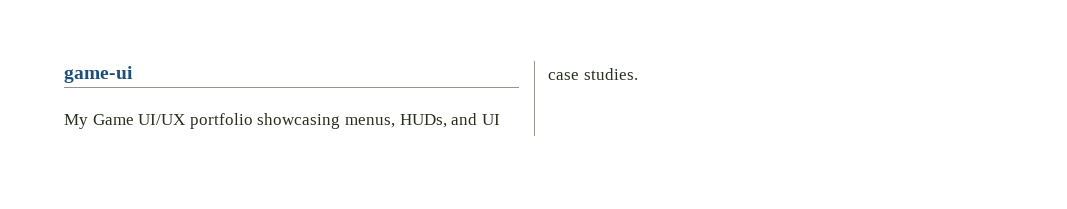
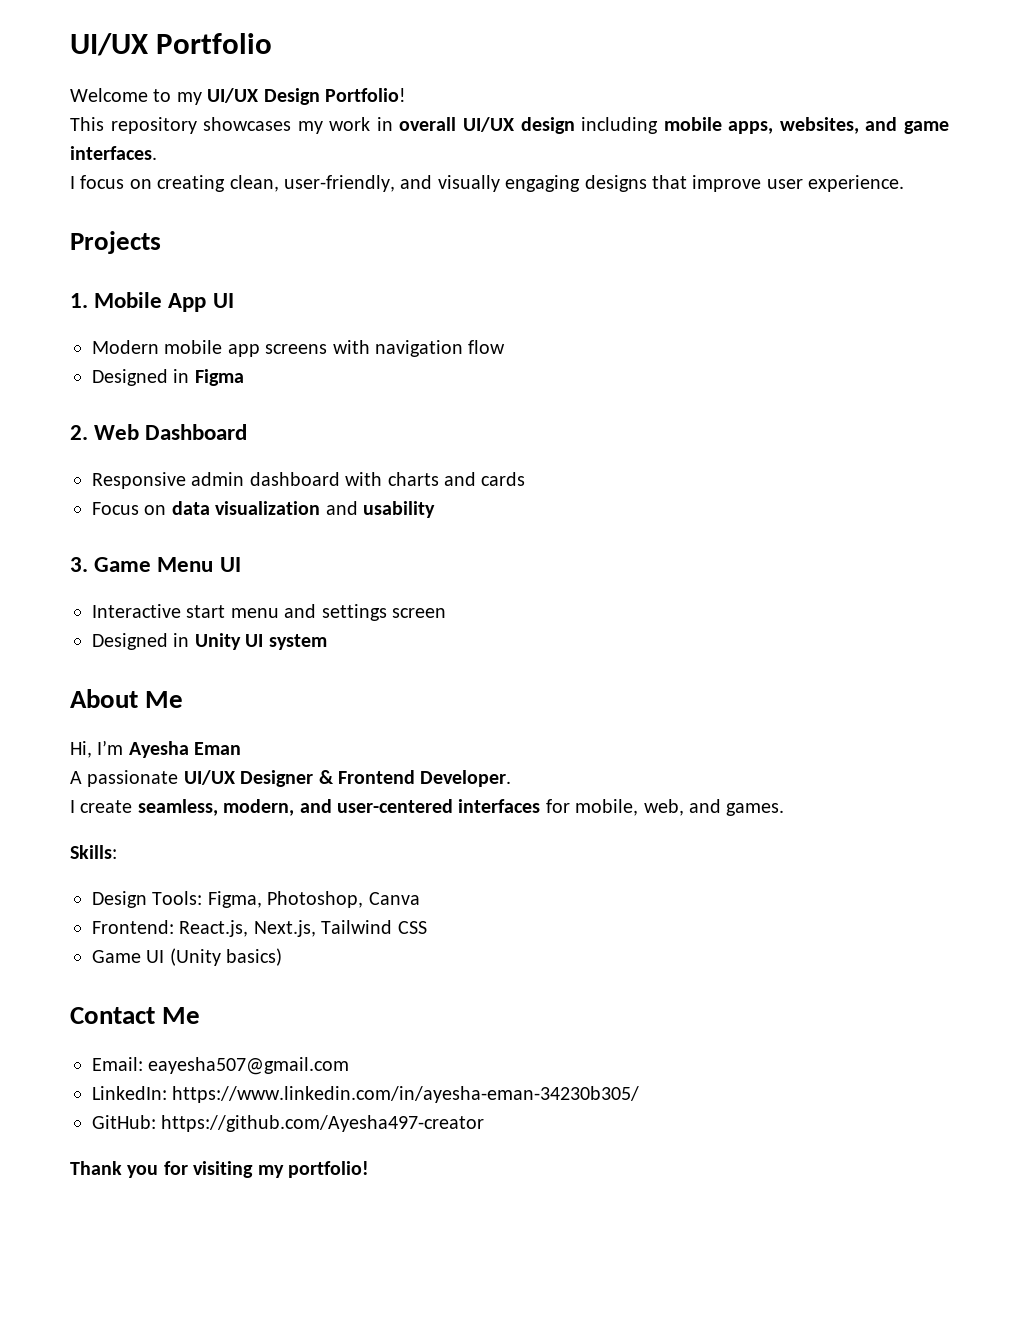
- game-ui
- My Game UI/UX portfolio showcasing menus, HUDs, and UI case studies.
+ UI/UX Portfolio
+ Welcome to my UI/UX Design Portfolio!
+ This repository showcases my work in overall UI/UX design including mobile apps, websites, and game interfaces.
+ I focus on creating clean, user-friendly, and visually engaging designs that improve user experience.
+ Projects
+ 1. Mobile App UI
+ Modern mobile app screens with navigation flow
+ Designed in Figma
+ 2. Web Dashboard
+ Responsive admin dashboard with charts and cards
+ Focus on data visualization and usability
+ 3. Game Menu UI
+ Interactive start menu and settings screen
+ Designed in Unity UI system
+ About Me
+ Hi, I’m Ayesha Eman
+ A passionate UI/UX Designer & Frontend Developer.
+ I create seamless, modern, and user-centered interfaces for mobile, web, and games.
+ Skills:
+ Design Tools: Figma, Photoshop, Canva
+ Frontend: React.js, Next.js, Tailwind CSS
+ Game UI (Unity basics)
+ Contact Me
+ Email: eayesha507@gmail.com
+ LinkedIn: https://www.linkedin.com/in/ayesha-eman-34230b305/
+ GitHub: https://github.com/Ayesha497-creator
+ Thank you for visiting my portfolio!

